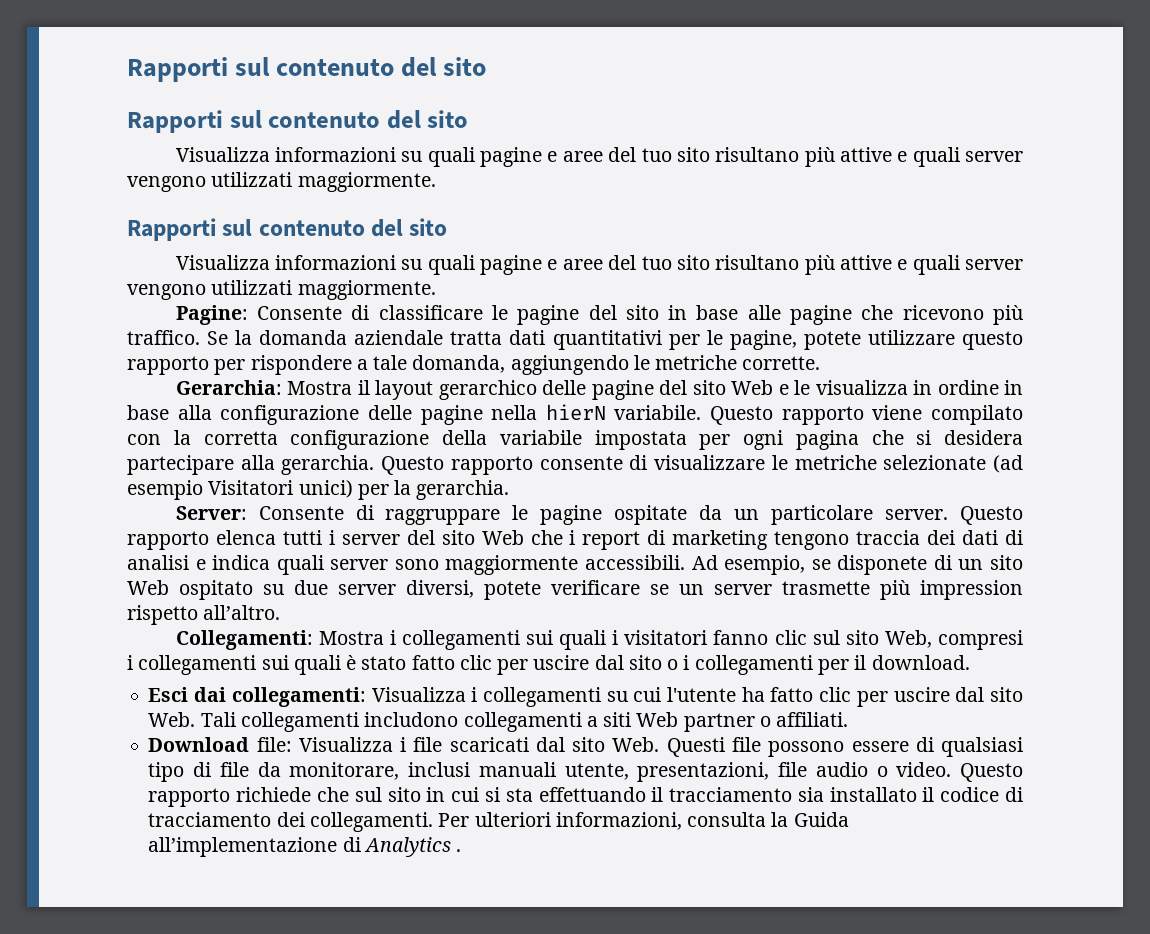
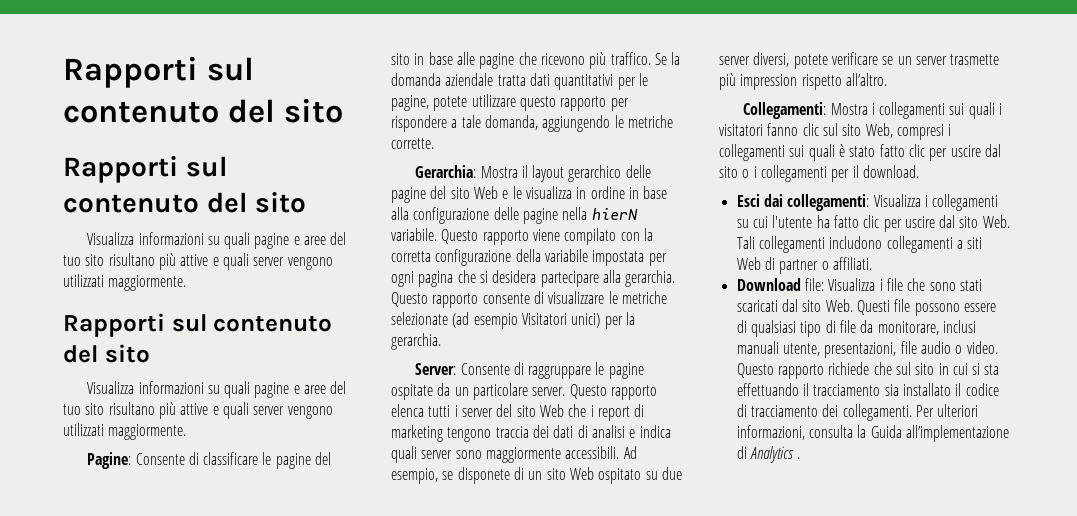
- Esci dai collegamenti: Visualizza i collegamenti su cui l'utente ha fatto clic per uscire dal sito Web. Tali collegamenti includono collegamenti a siti Web partner o affiliati.
+ Esci dai collegamenti: Visualizza i collegamenti su cui l'utente ha fatto clic per uscire dal sito Web. Tali collegamenti includono collegamenti a siti Web di partner o affiliati.
- Download file: Visualizza i file scaricati dal sito Web. Questi file possono essere di qualsiasi tipo di file da monitorare, inclusi manuali utente, presentazioni, file audio o video.
+ Download file: Visualizza i file che sono stati scaricati dal sito Web. Questi file possono essere di qualsiasi tipo di file da monitorare, inclusi manuali utente, presentazioni, file audio o video.

